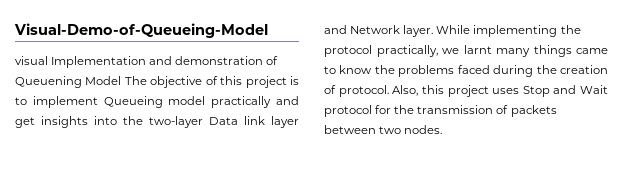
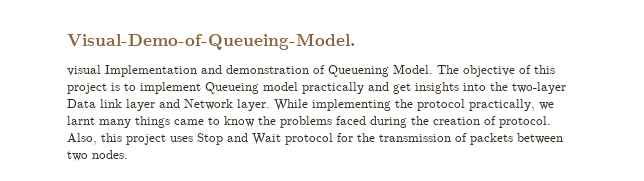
- Visual-Demo-of-Queueing-Model
+ Visual-Demo-of-Queueing-Model.
- visual Implementation and demonstration of Queuening Model The objective of this project is to implement Queueing model practically and get insights into the two-layer Data link layer and Network layer.
+ visual Implementation and demonstration of Queuening Model. The objective of this project is to implement Queueing model practically and get insights into the two-layer Data link layer and Network layer.

